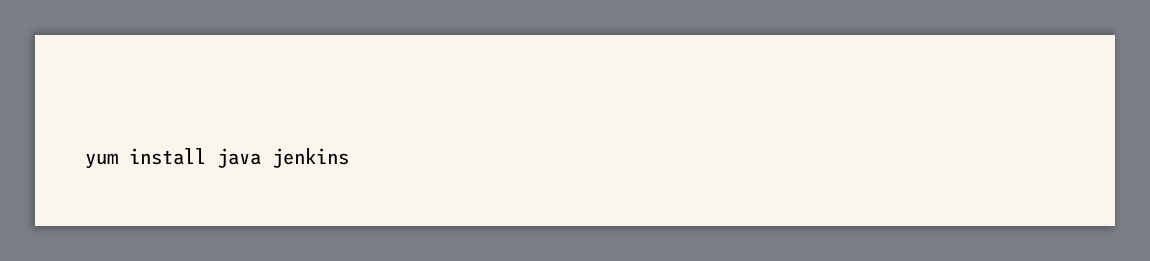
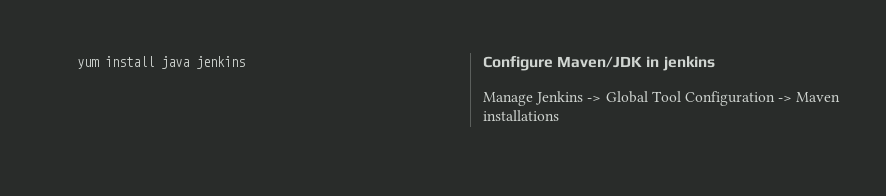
+ Configure Maven/JDK in jenkins
+ Manage Jenkins -> Global Tool Configuration -> Maven installations

